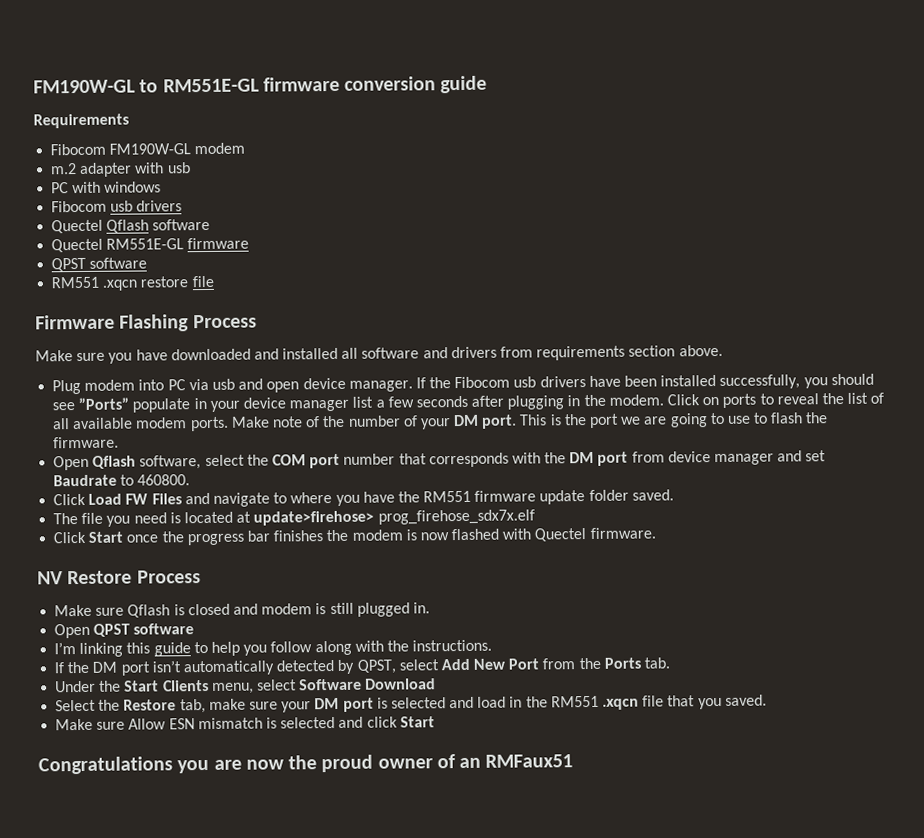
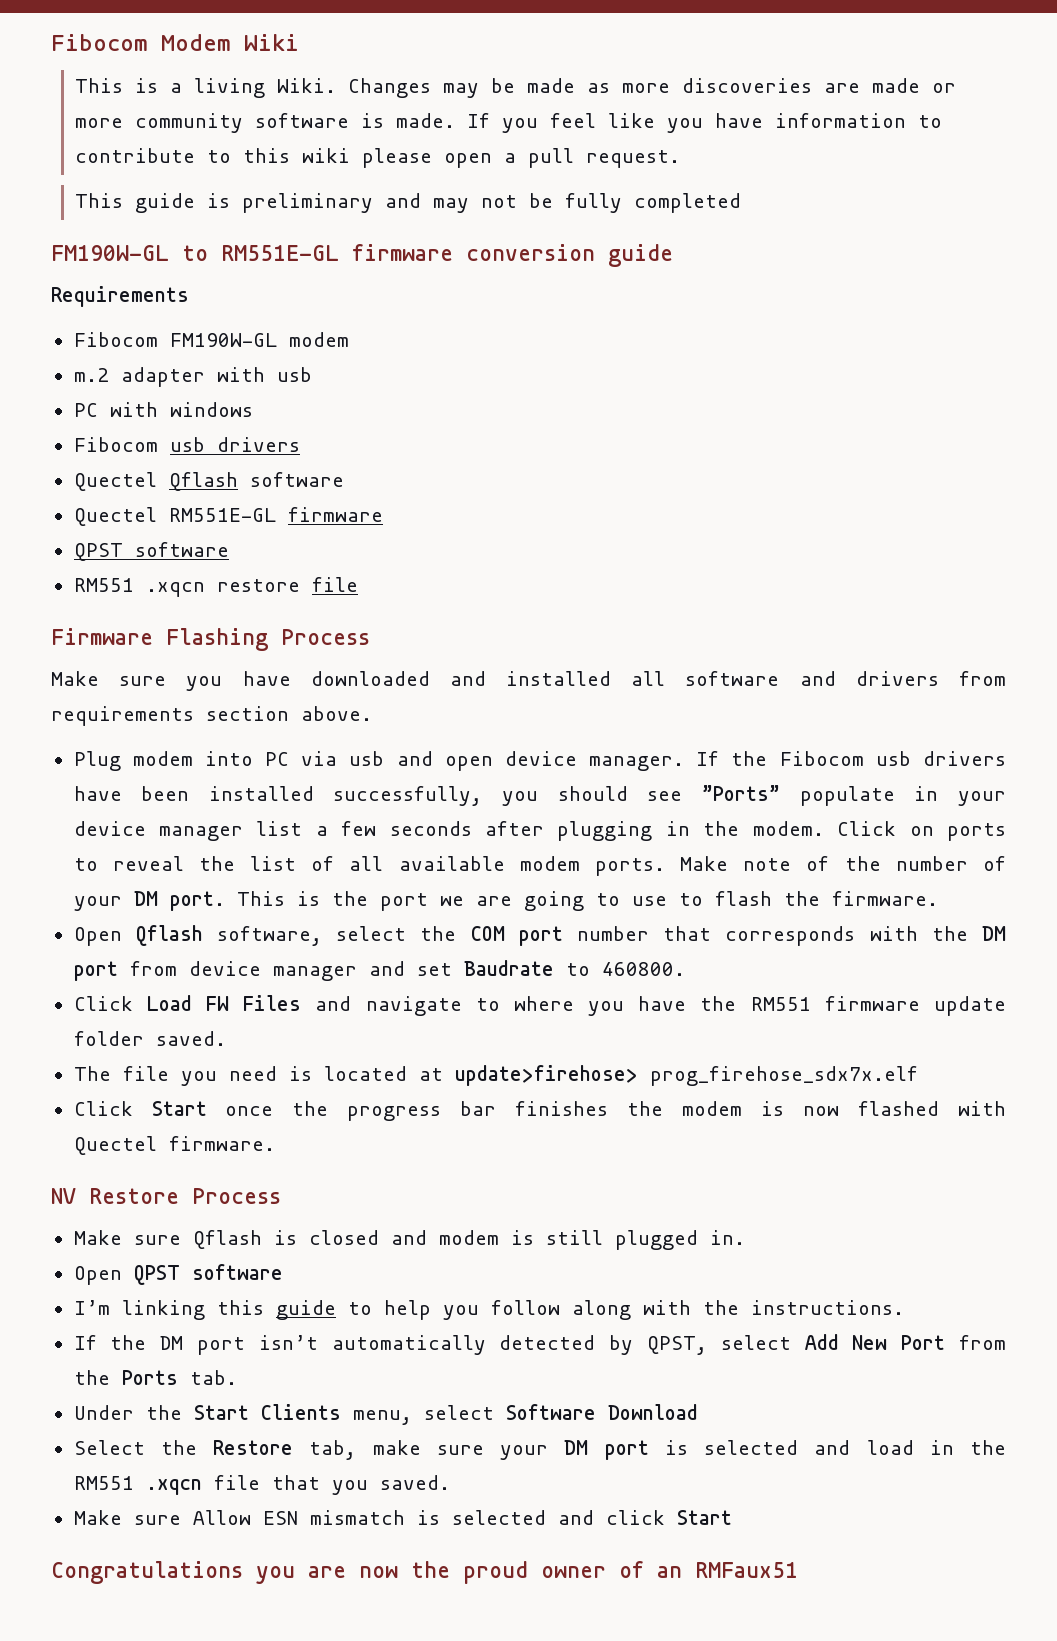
+ Fibocom Modem Wiki
+ This is a living Wiki. Changes may be made as more discoveries are made or more community software is made. If you feel like you have information to contribute to this wiki please open a pull request.
+ This guide is preliminary and may not be fully completed

